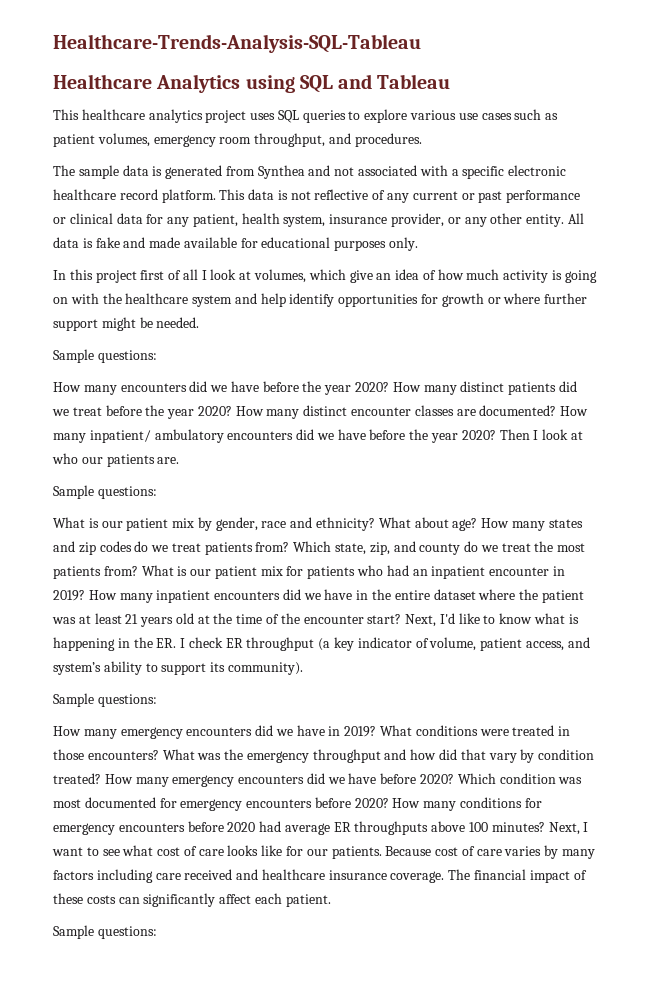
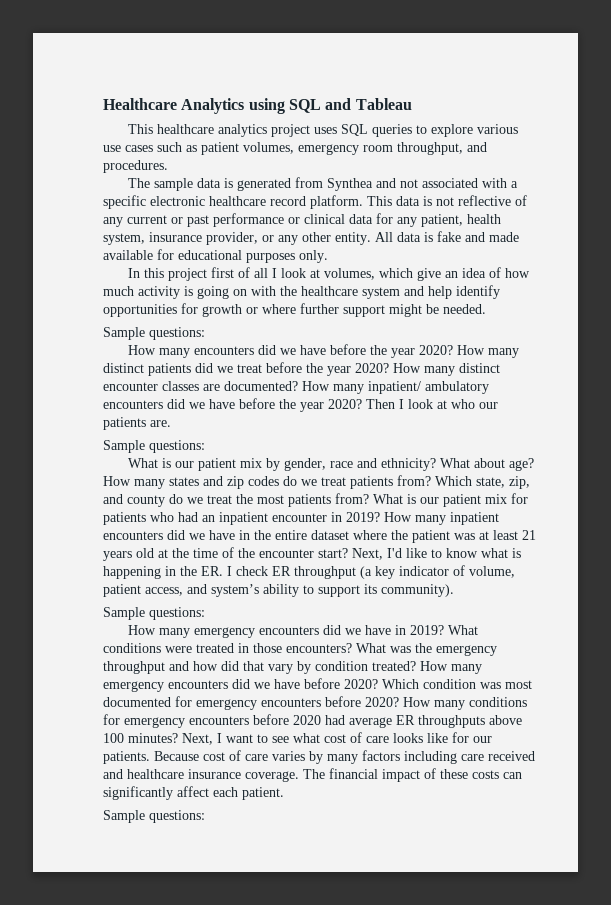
- Healthcare-Trends-Analysis-SQL-Tableau

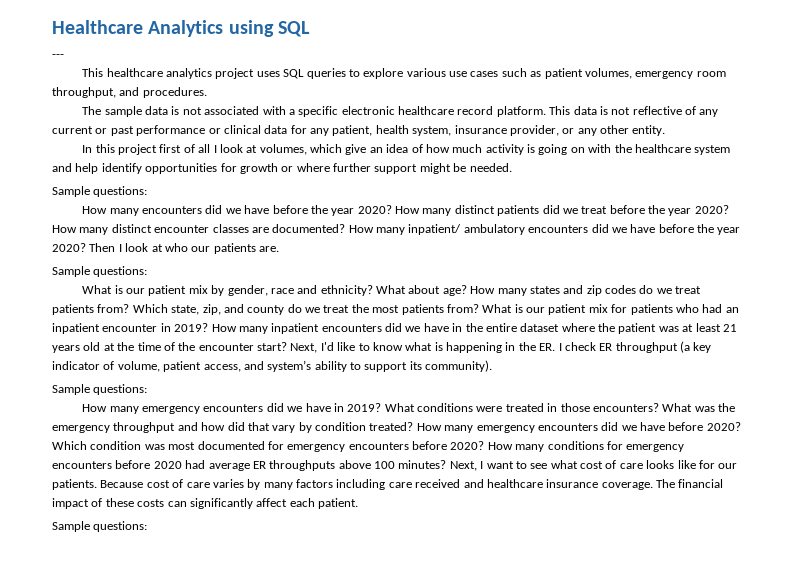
- Healthcare Analytics using SQL and Tableau
+ Healthcare Analytics using SQL
+ ---
- The sample data is generated from Synthea and not associated with a specific electronic healthcare record platform.
+ The sample data is not associated with a specific electronic healthcare record platform.
- All data is fake and made available for educational purposes only.

